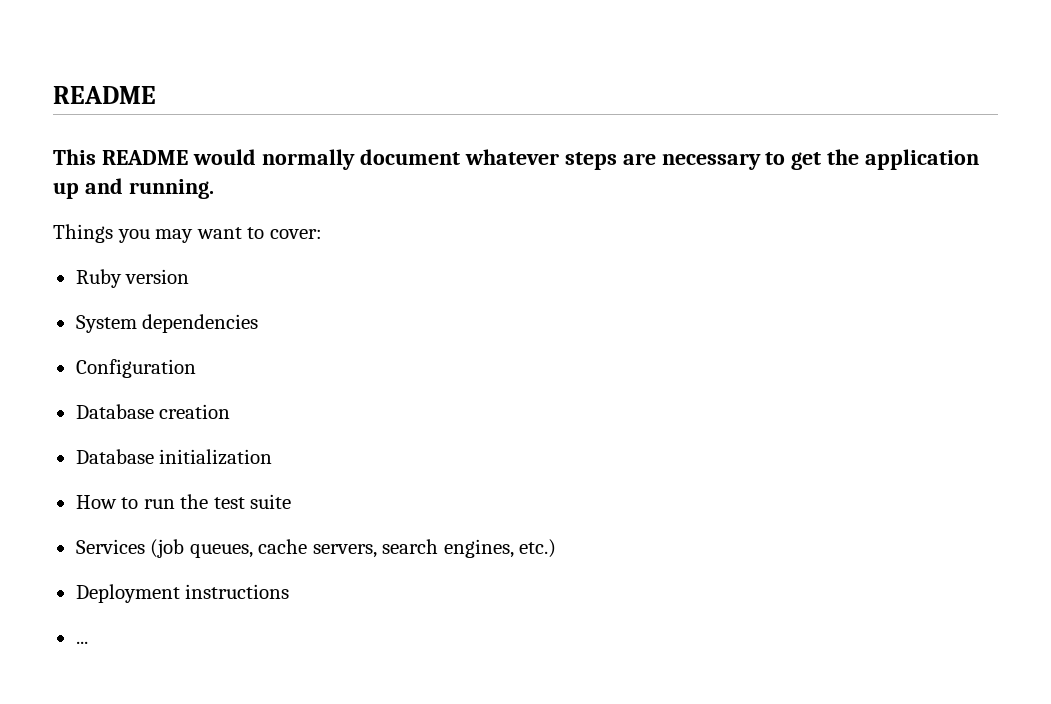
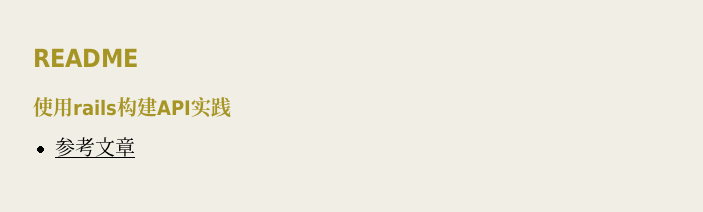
- This README would normally document whatever steps are necessary to get the application up and running.
- Things you may want to cover:
- Ruby version
- System dependencies
- Configuration
- Database creation
- Database initialization
- How to run the test suite
- Services (job queues, cache servers, search engines, etc.)
- Deployment instructions
- ...
+ 使用rails构建API实践
+ 参考文章

